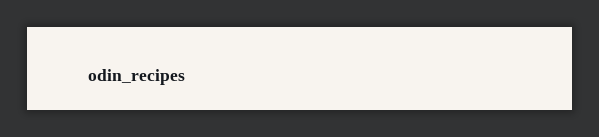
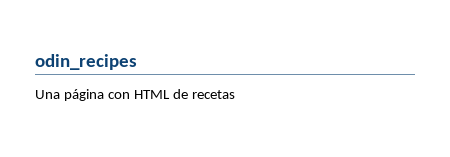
+ Una página con HTML de recetas

